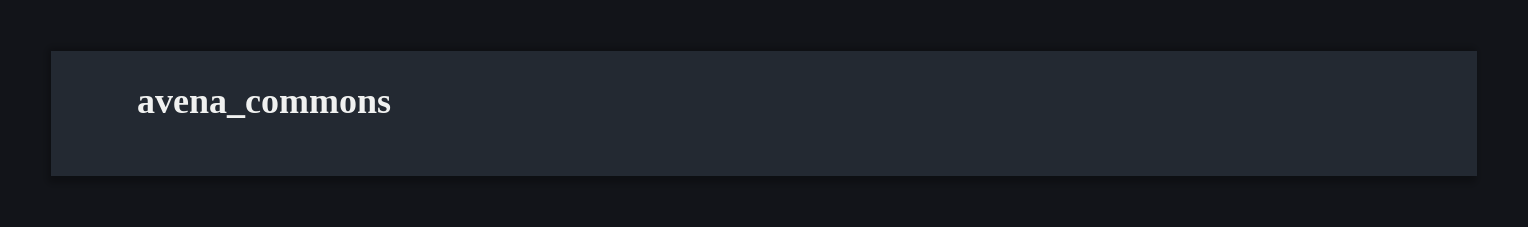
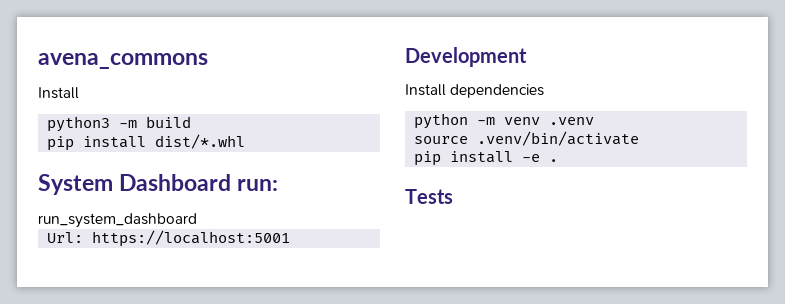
  avena_commons
+ Install
+ python3 -m build
+ pip install dist/*.whl
+ System Dashboard run:
+ run_system_dashboard
+ Url: https://localhost:5001
+ Development
+ Install dependencies
+ python -m venv .venv
+ source .venv/bin/activate
+ pip install -e .
+ Tests

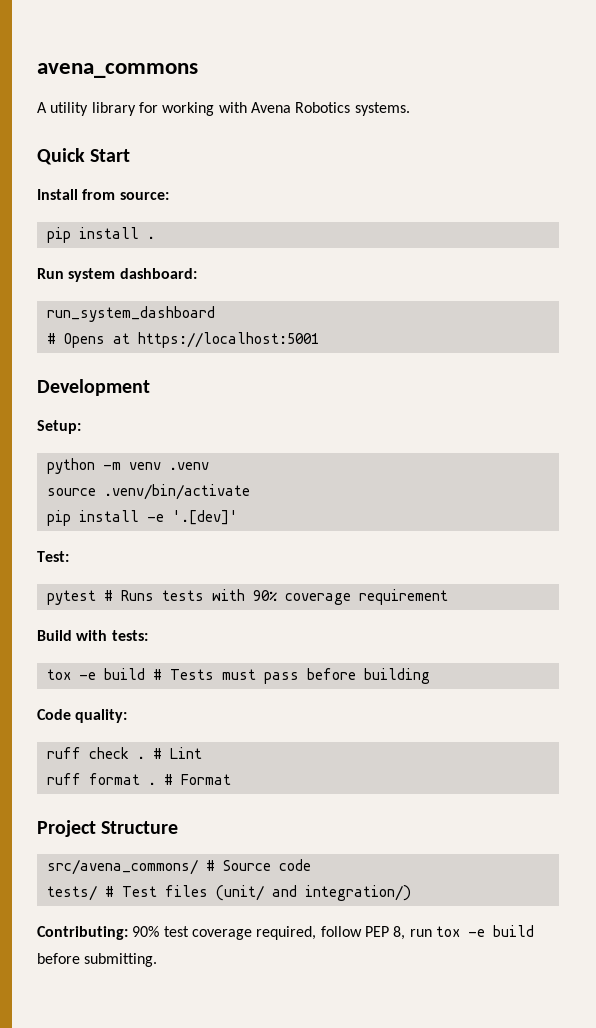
  avena_commons
- Install
- python3 -m build
- pip install dist/*.whl
- System Dashboard run:
+ A utility library for working with Avena Robotics systems.
+ Quick Start
+ Install from source:
+ pip install .
+ Run system dashboard:
  run_system_dashboard
- Url: https://localhost:5001
+ # Opens at https://localhost:5001
- Install dependencies
+ Setup:
- pip install -e .
- Tests
+ pip install -e '.[dev]'
+ Test:
+ pytest # Runs tests with 90% coverage requirement
+ Build with tests:
+ tox -e build # Tests must pass before building
+ Code quality:
+ ruff check . # Lint
+ ruff format . # Format
+ Project Structure
+ src/avena_commons/ # Source code
+ tests/ # Test files (unit/ and integration/)
+ Contributing: 90% test coverage required, follow PEP 8, run tox -e build before submitting.

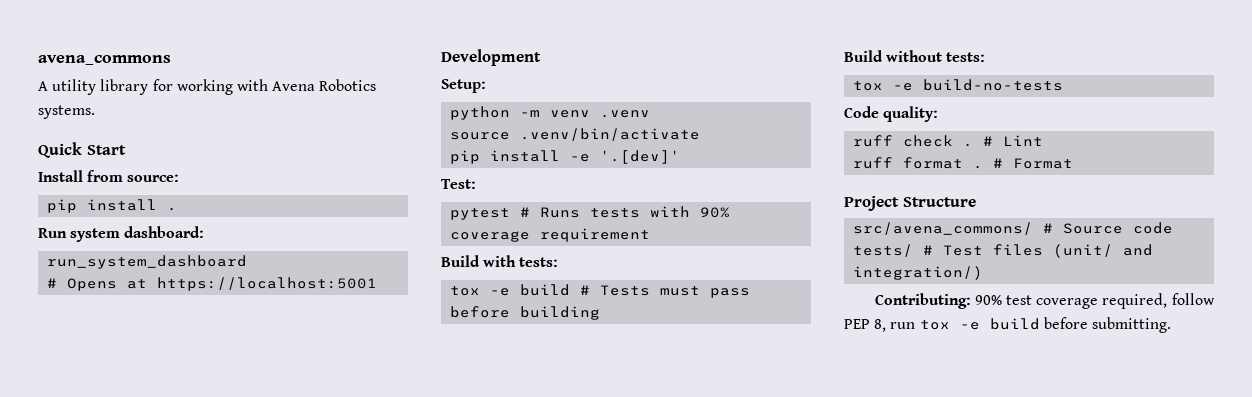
+ Build without tests:
+ tox -e build-no-tests

